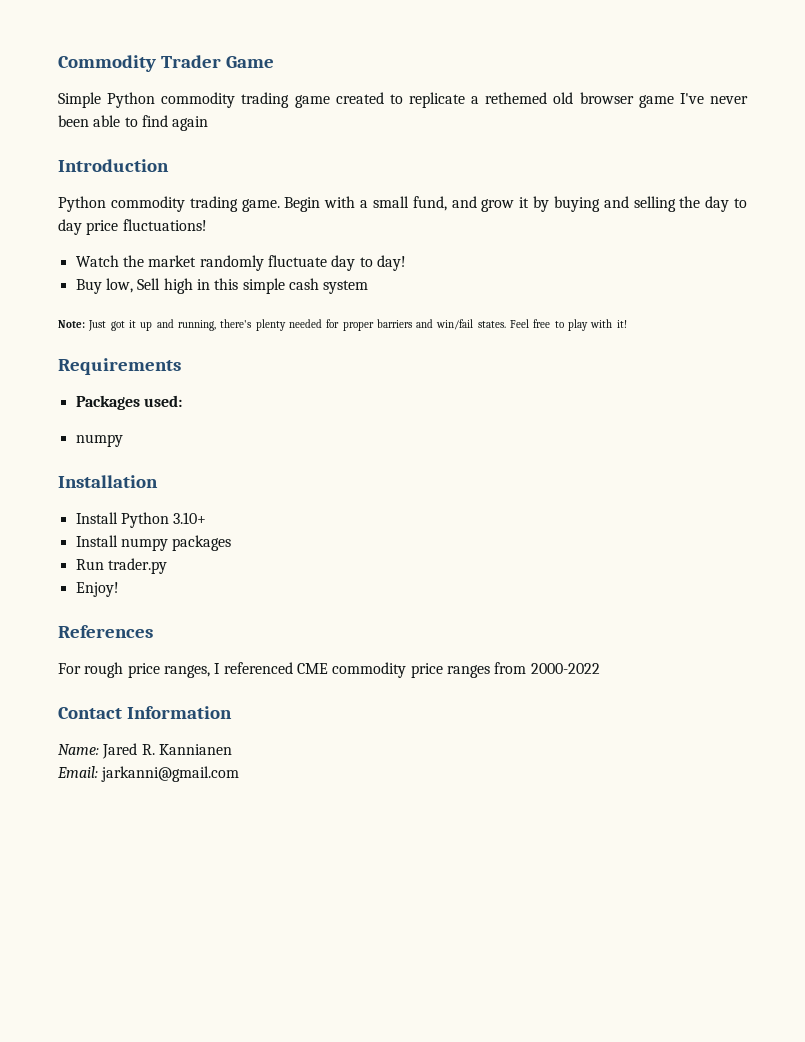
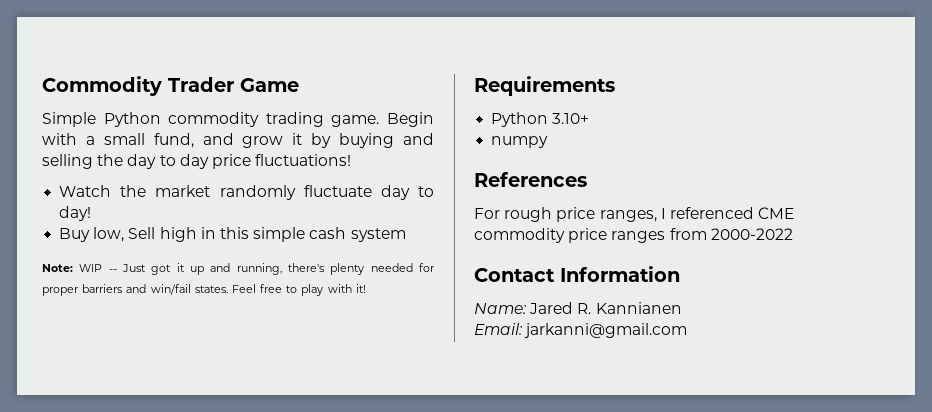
- Simple Python commodity trading game created to replicate a rethemed old browser game I've never been able to find again
- Introduction
- Python commodity trading game.
+ Simple Python commodity trading game.
- Note: Just got it up and running, there's plenty needed for proper barriers and win/fail states.
+ Note: WIP -- Just got it up and running, there's plenty needed for proper barriers and win/fail states.
- Packages used:
- numpy
- Installation
- Install Python 3.10+
+ Python 3.10+
- Install numpy packages
- Run trader.py
- Enjoy!
+ numpy

